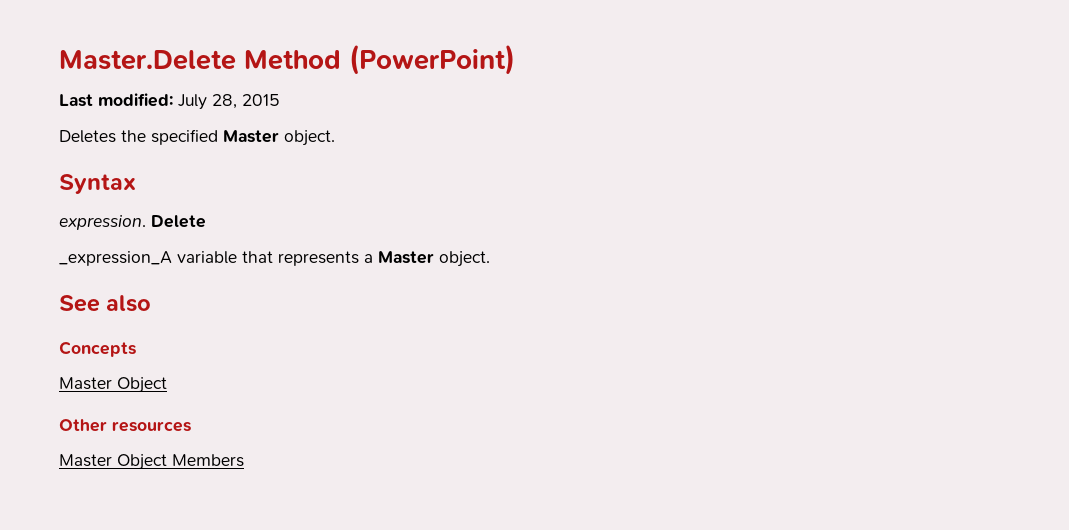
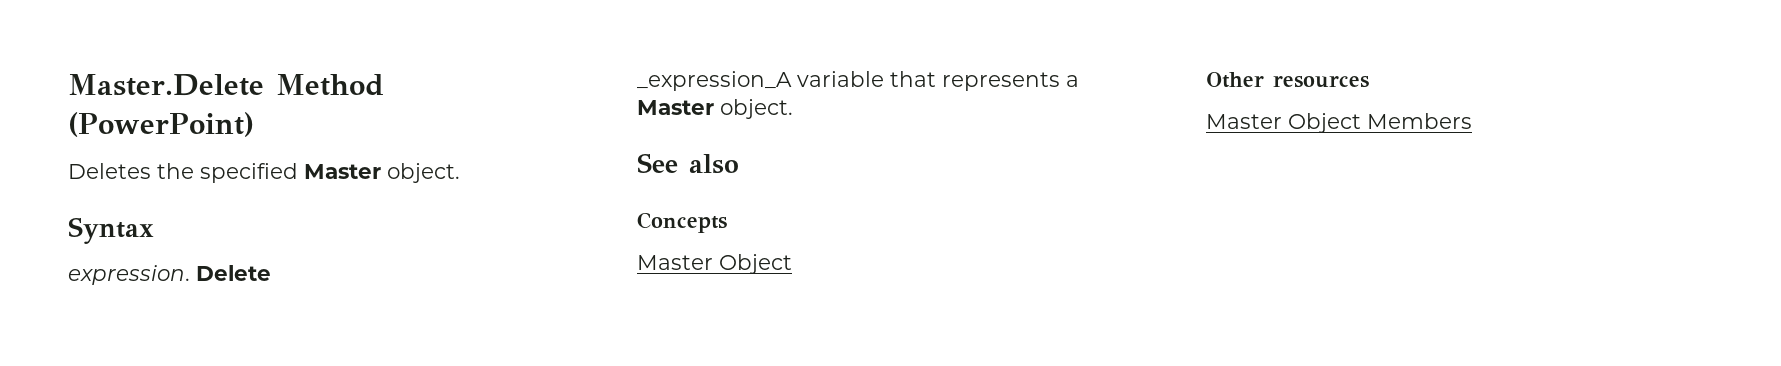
- Last modified: July 28, 2015

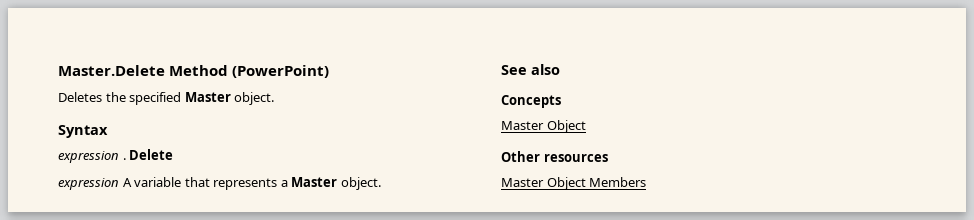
- expression.
+ expression .
- _expression_A variable that represents a Master object.
+ expression A variable that represents a Master object.

